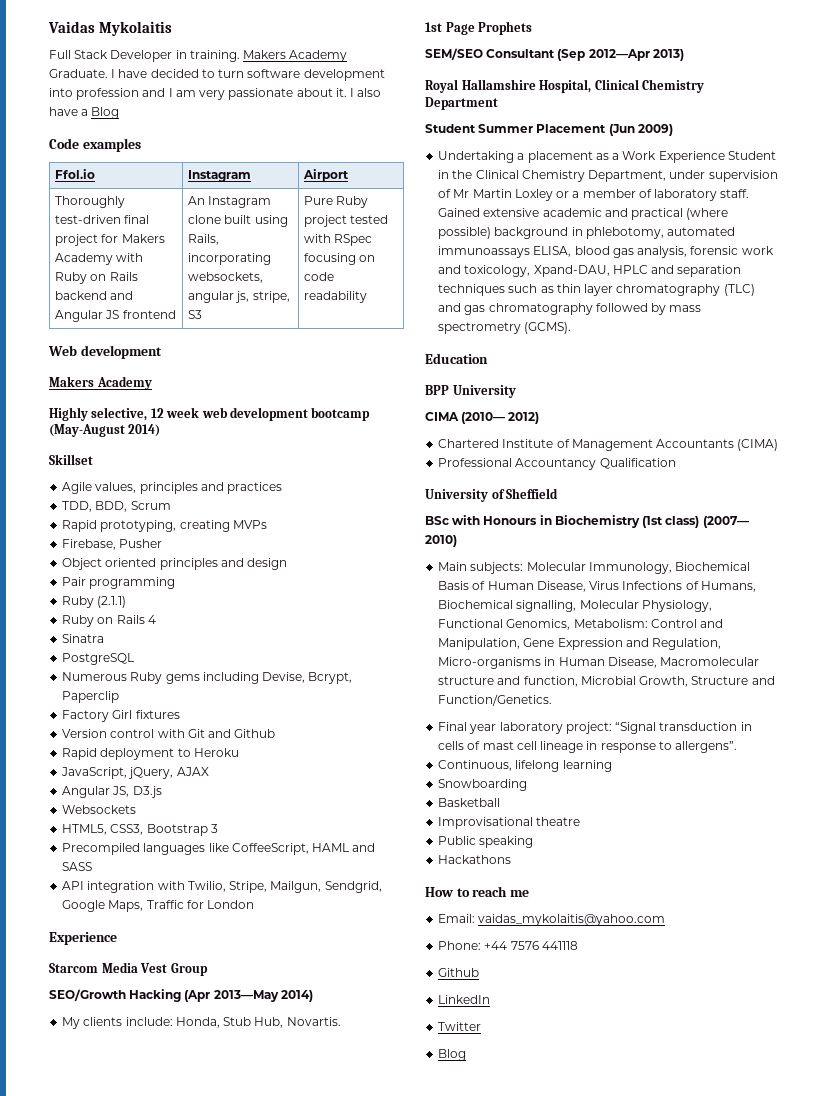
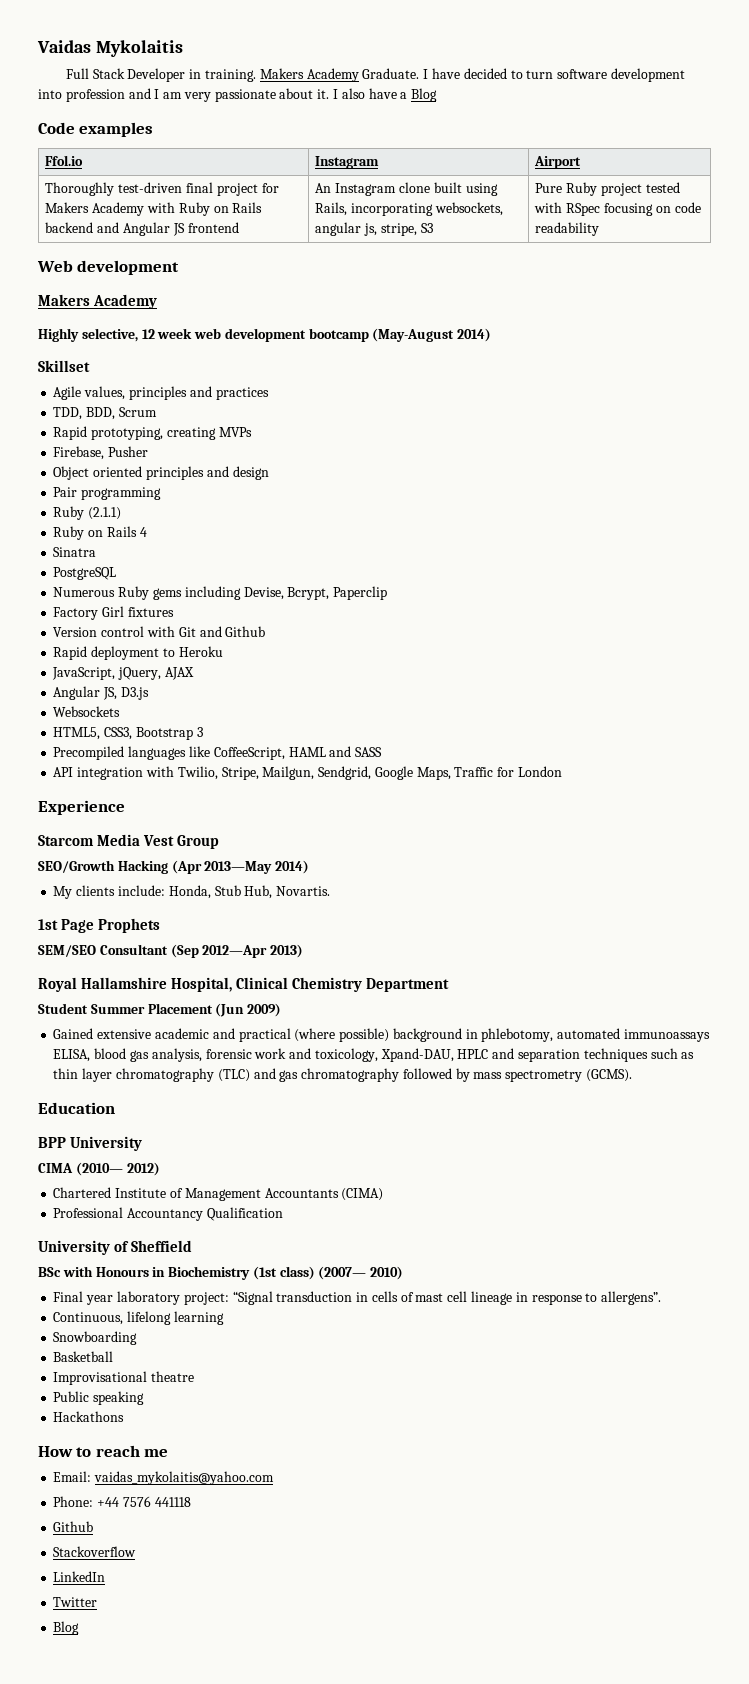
- Undertaking a placement as a Work Experience Student in the Clinical Chemistry Department, under supervision of Mr Martin Loxley or a member of laboratory staff.
- Main subjects: Molecular Immunology, Biochemical Basis of Human Disease, Virus Infections of Humans, Biochemical signalling, Molecular Physiology, Functional Genomics, Metabolism: Control and Manipulation, Gene Expression and Regulation, Micro-organisms in Human Disease, Macromolecular structure and function, Microbial Growth, Structure and Function/Genetics.
+ Stackoverflow

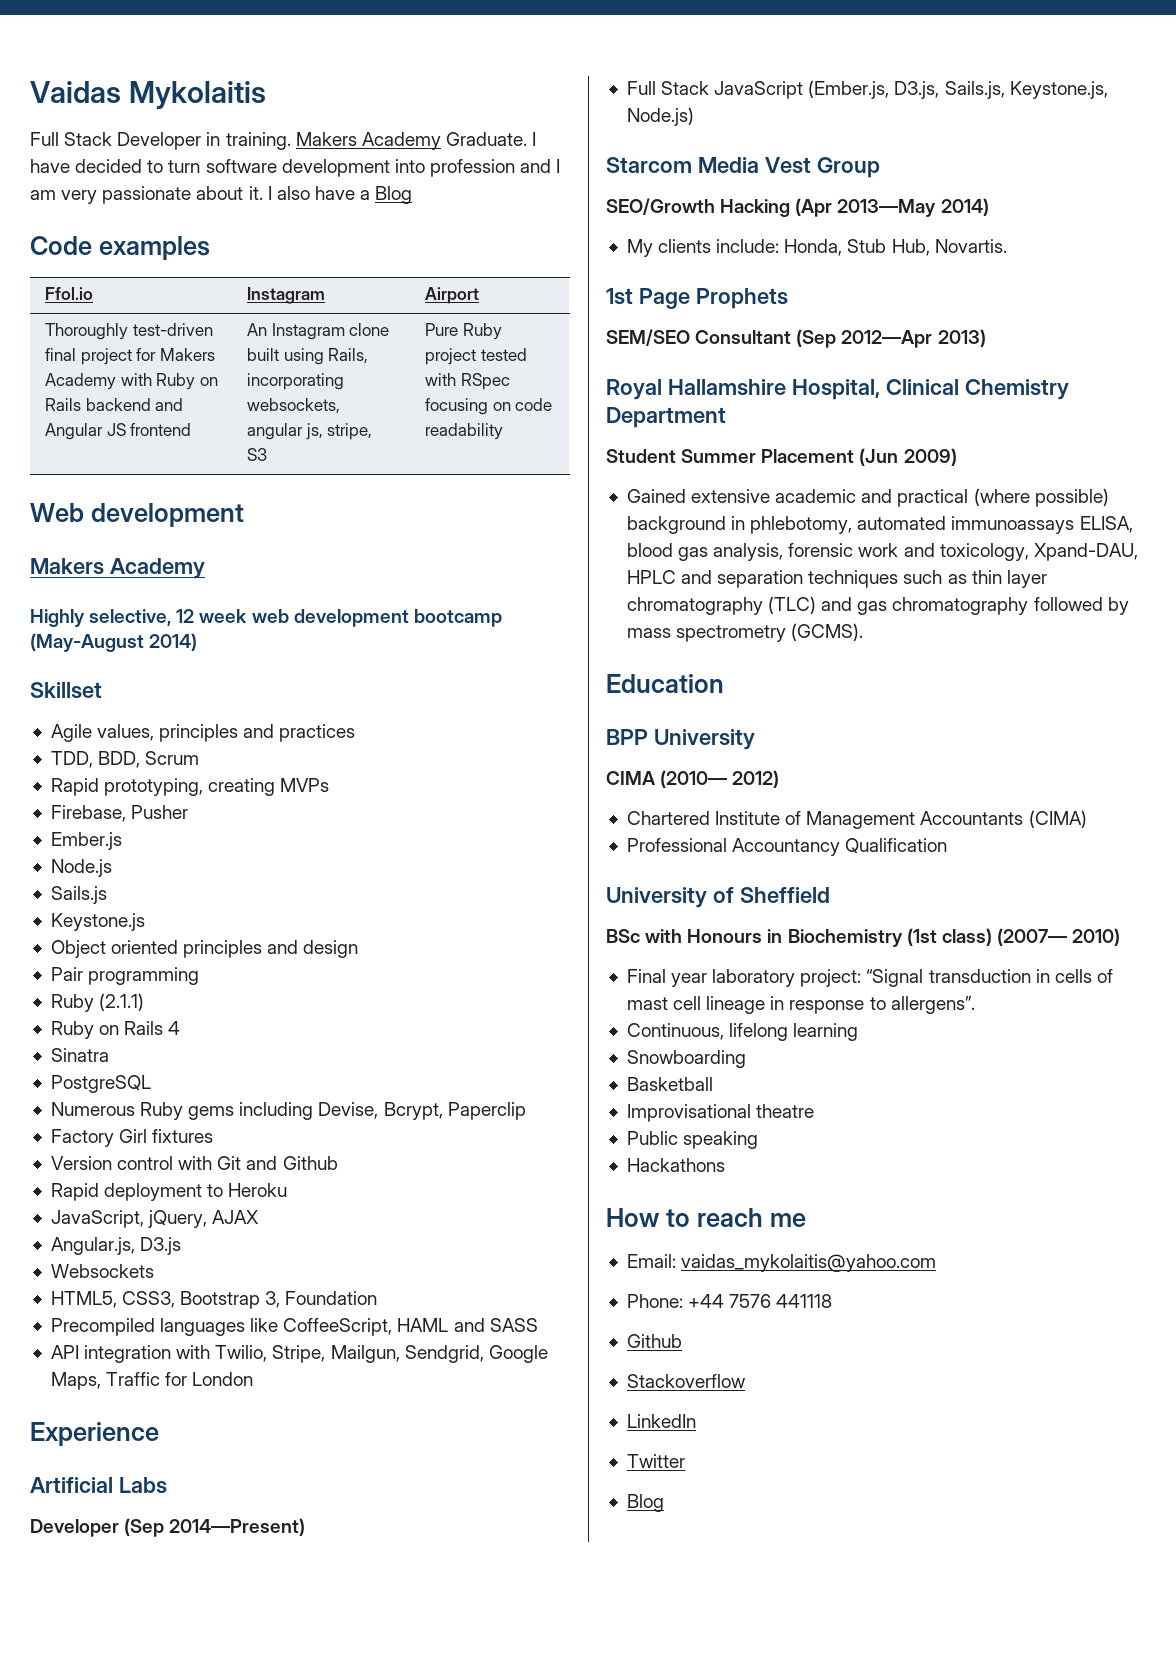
+ Ember.js
+ Node.js
+ Sails.js
+ Keystone.js
- Angular JS, D3.js
+ Angular.js, D3.js
- HTML5, CSS3, Bootstrap 3
+ HTML5, CSS3, Bootstrap 3, Foundation
+ Artificial Labs
+ Developer (Sep 2014—Present)
+ Full Stack JavaScript (Ember.js, D3.js, Sails.js, Keystone.js, Node.js)

